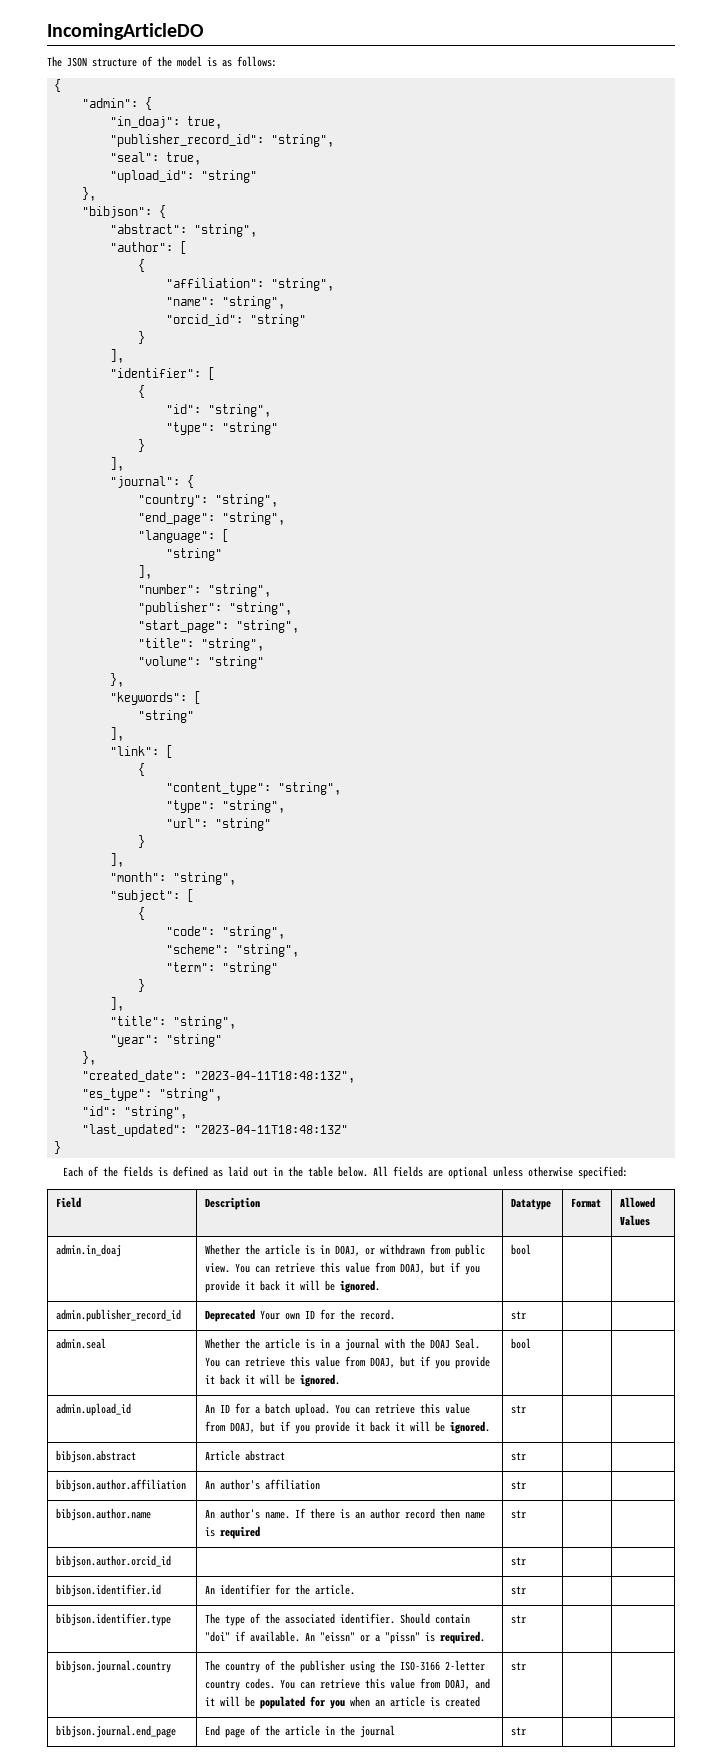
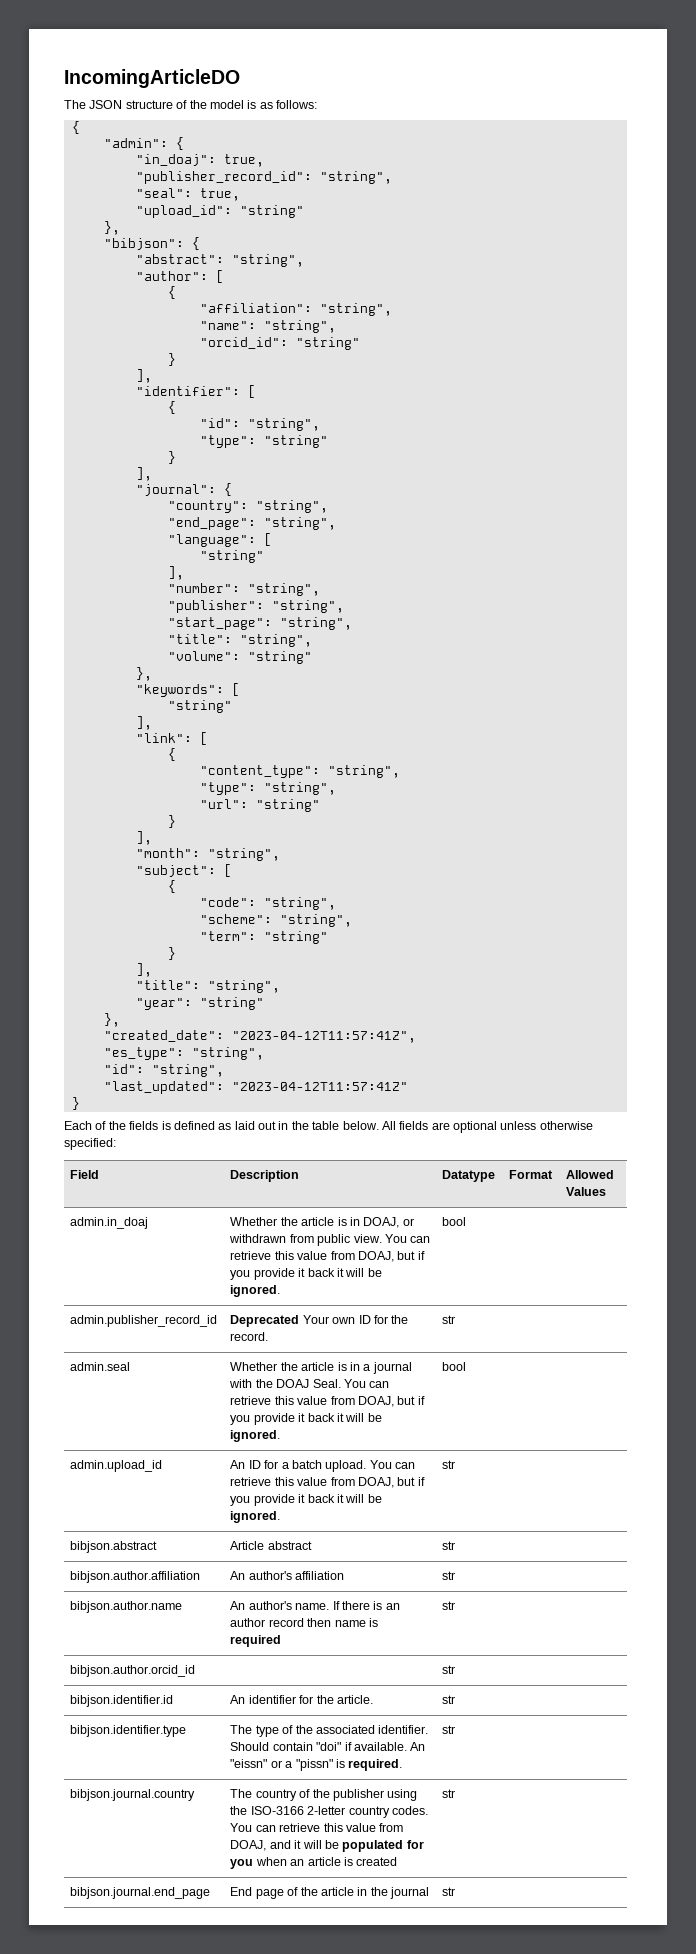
- "created_date": "2023-04-11T18:48:13Z",
+ "created_date": "2023-04-12T11:57:41Z",
- "last_updated": "2023-04-11T18:48:13Z"
+ "last_updated": "2023-04-12T11:57:41Z"

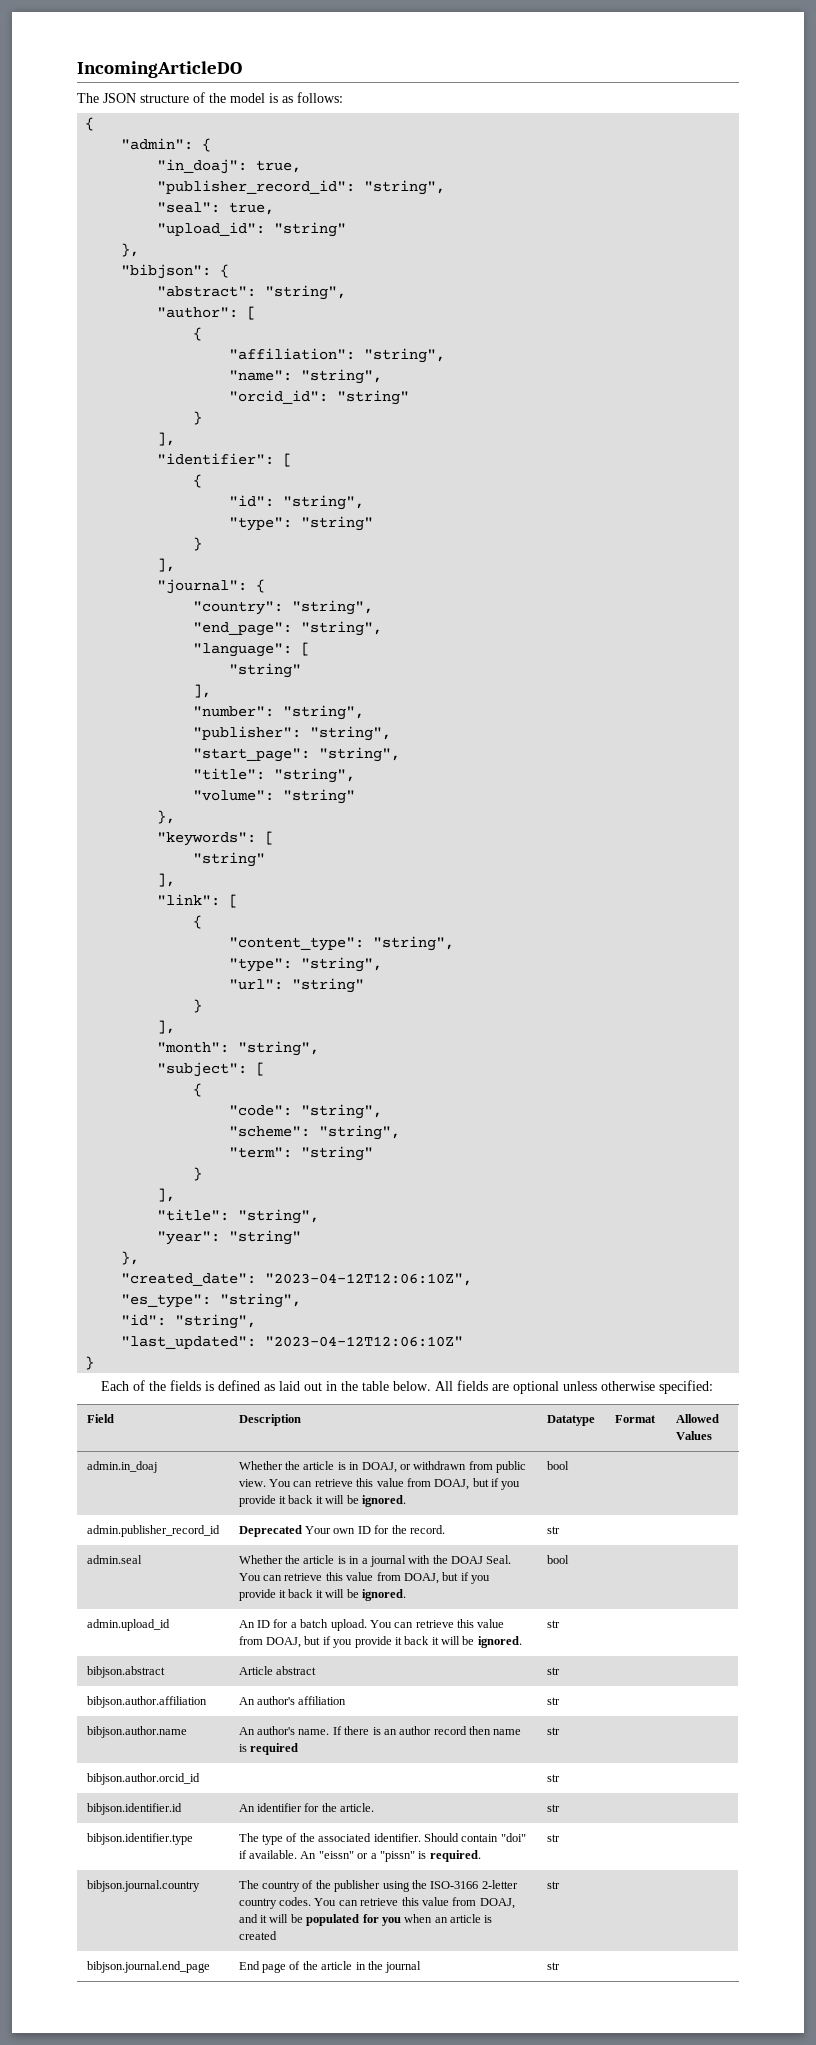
- "created_date": "2023-04-12T11:57:41Z",
+ "created_date": "2023-04-12T12:06:10Z",
- "last_updated": "2023-04-12T11:57:41Z"
+ "last_updated": "2023-04-12T12:06:10Z"

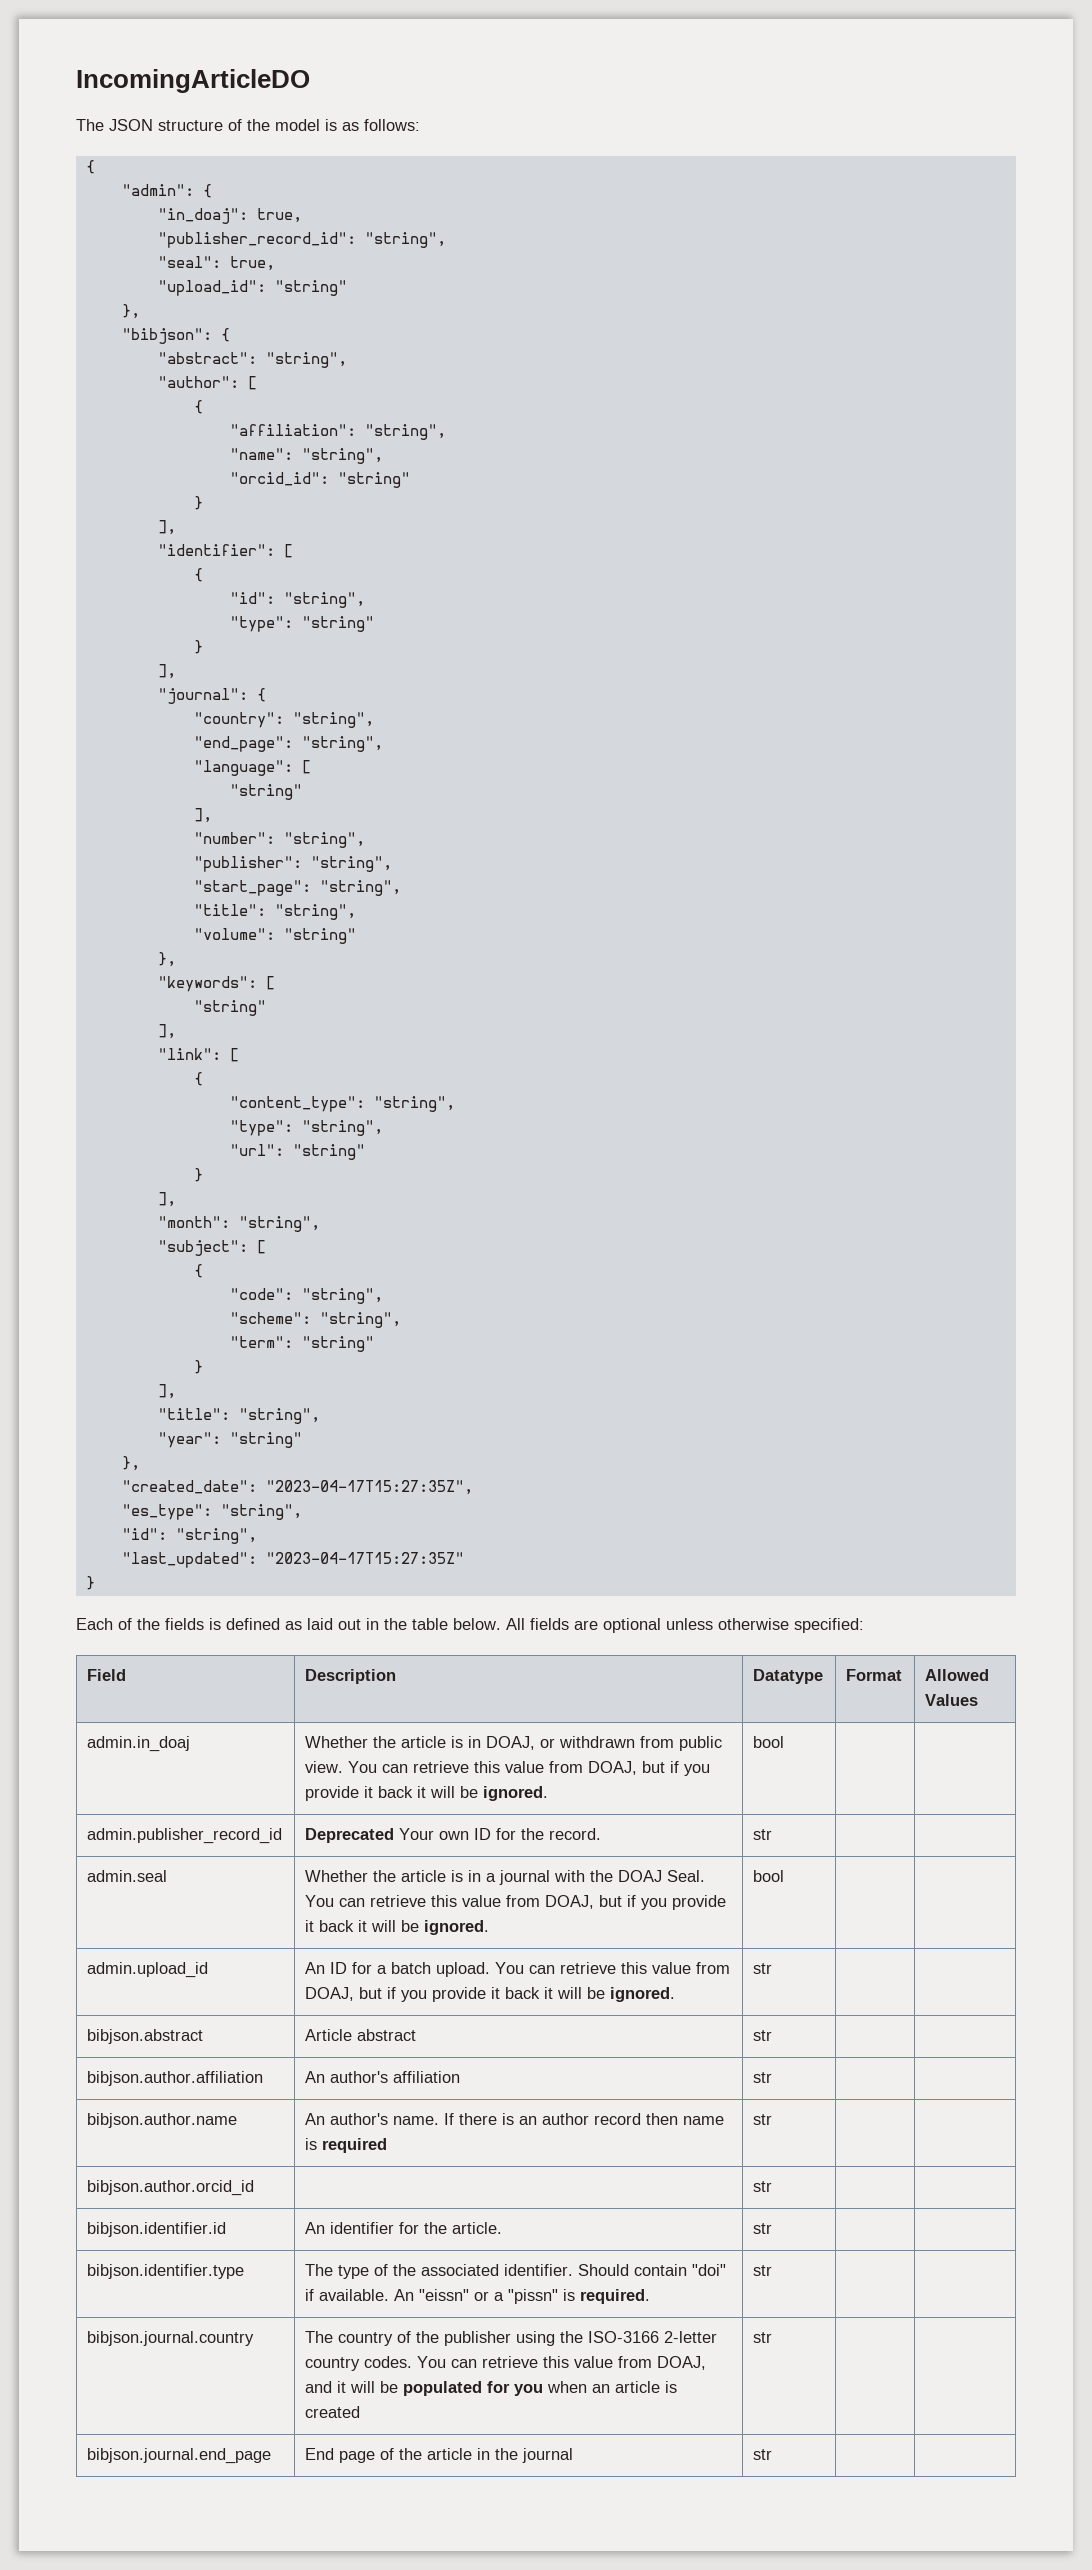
- "created_date": "2023-04-12T12:06:10Z",
+ "created_date": "2023-04-17T15:27:35Z",
- "last_updated": "2023-04-12T12:06:10Z"
+ "last_updated": "2023-04-17T15:27:35Z"

